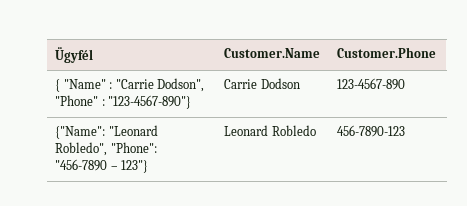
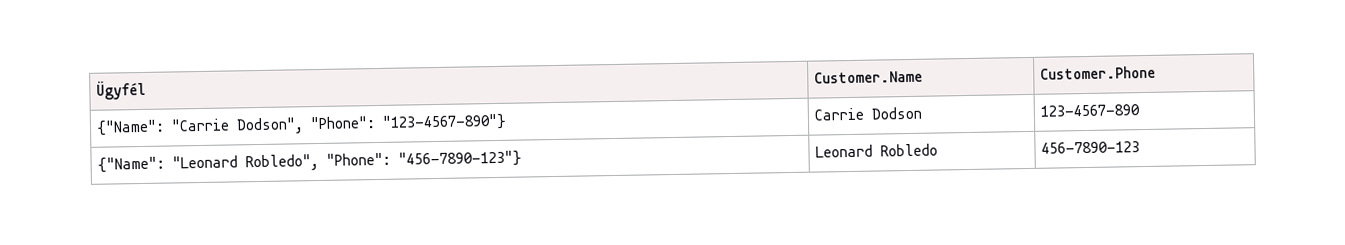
- { "Name" : "Carrie Dodson", "Phone" : "123-4567-890"} | Carrie Dodson | 123-4567-890
+ {"Name": "Carrie Dodson", "Phone": "123-4567-890"} | Carrie Dodson | 123-4567-890
- {"Name": "Leonard Robledo", "Phone": "456-7890 – 123"} | Leonard Robledo | 456-7890-123
+ {"Name": "Leonard Robledo", "Phone": "456-7890-123"} | Leonard Robledo | 456-7890-123

